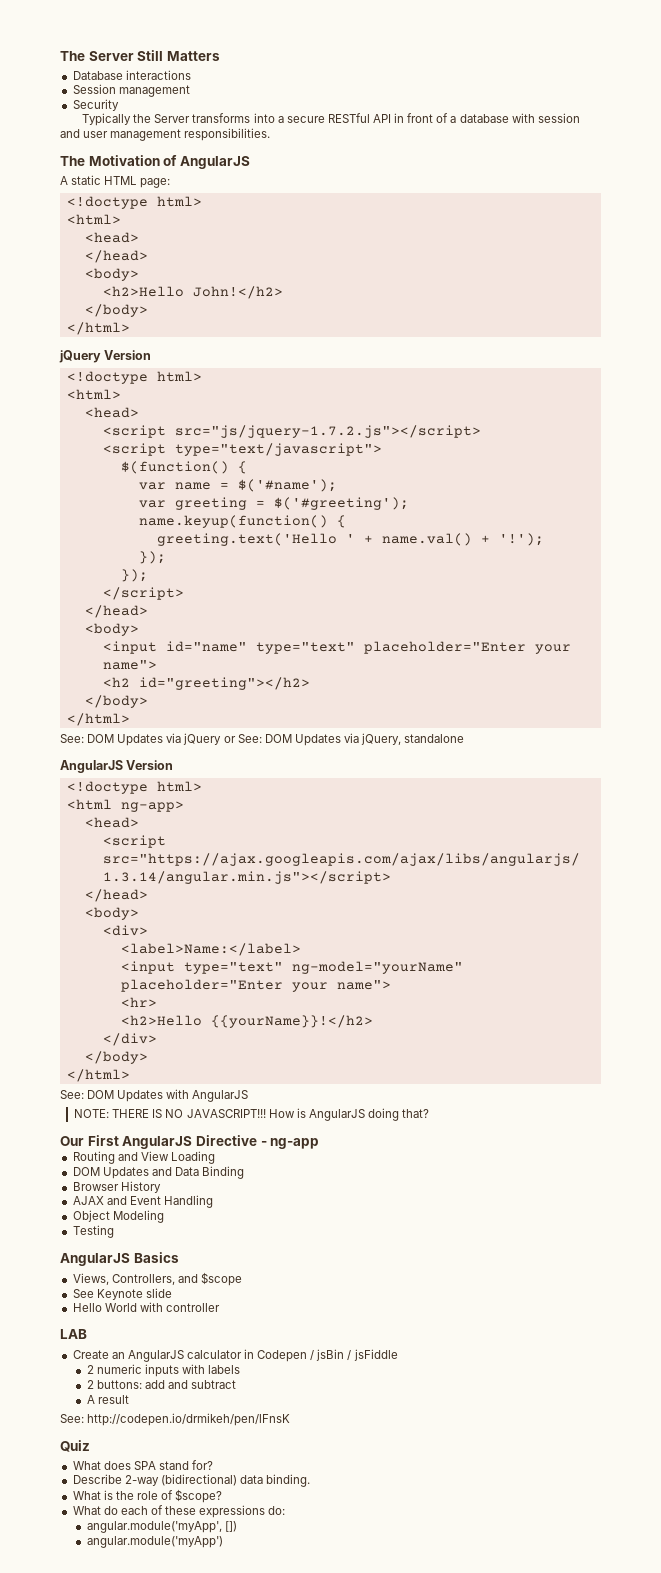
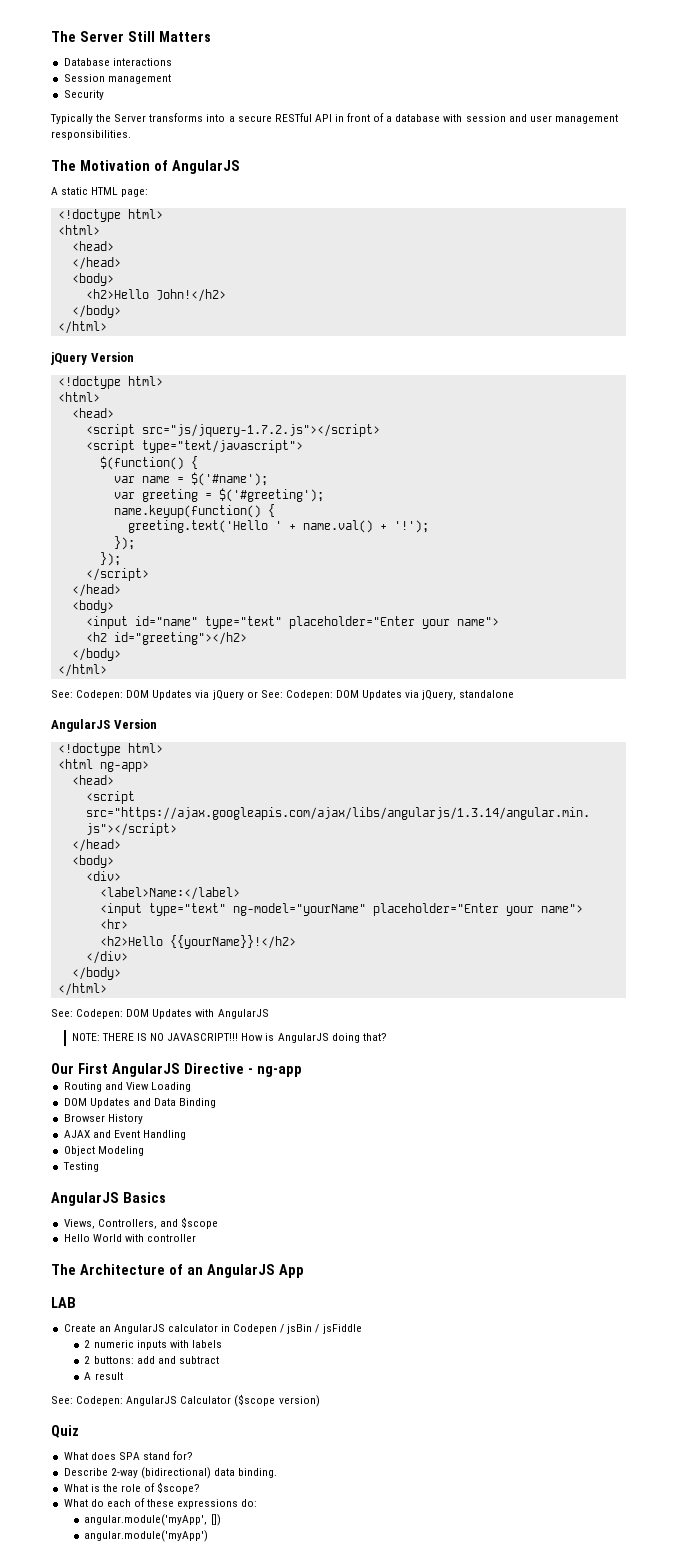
- See: DOM Updates via jQuery or See: DOM Updates via jQuery, standalone
+ See: Codepen: DOM Updates via jQuery or See: Codepen: DOM Updates via jQuery, standalone
- See: DOM Updates with AngularJS
+ See: Codepen: DOM Updates with AngularJS
- See Keynote slide
+ The Architecture of an AngularJS App
- See: http://codepen.io/drmikeh/pen/lFnsK
+ See: Codepen: AngularJS Calculator ($scope version)

